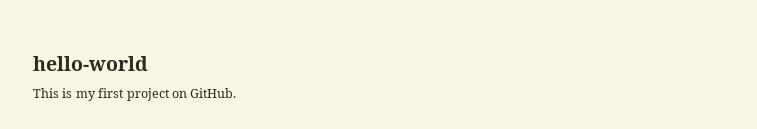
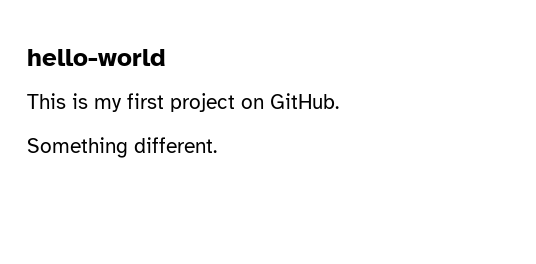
+ Something different.

